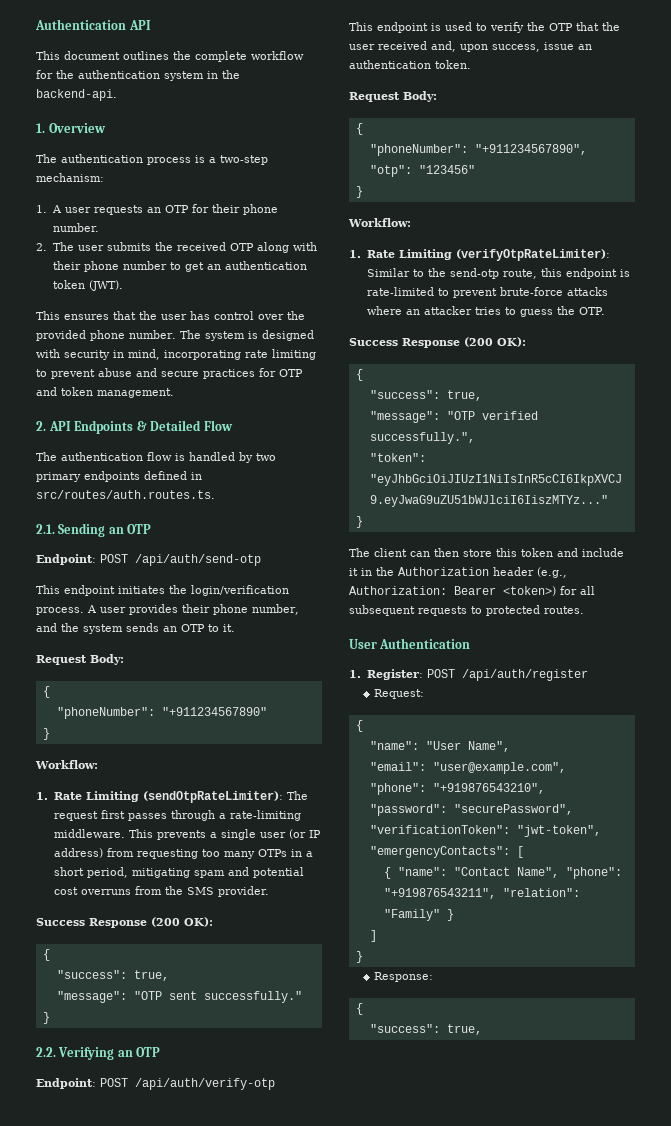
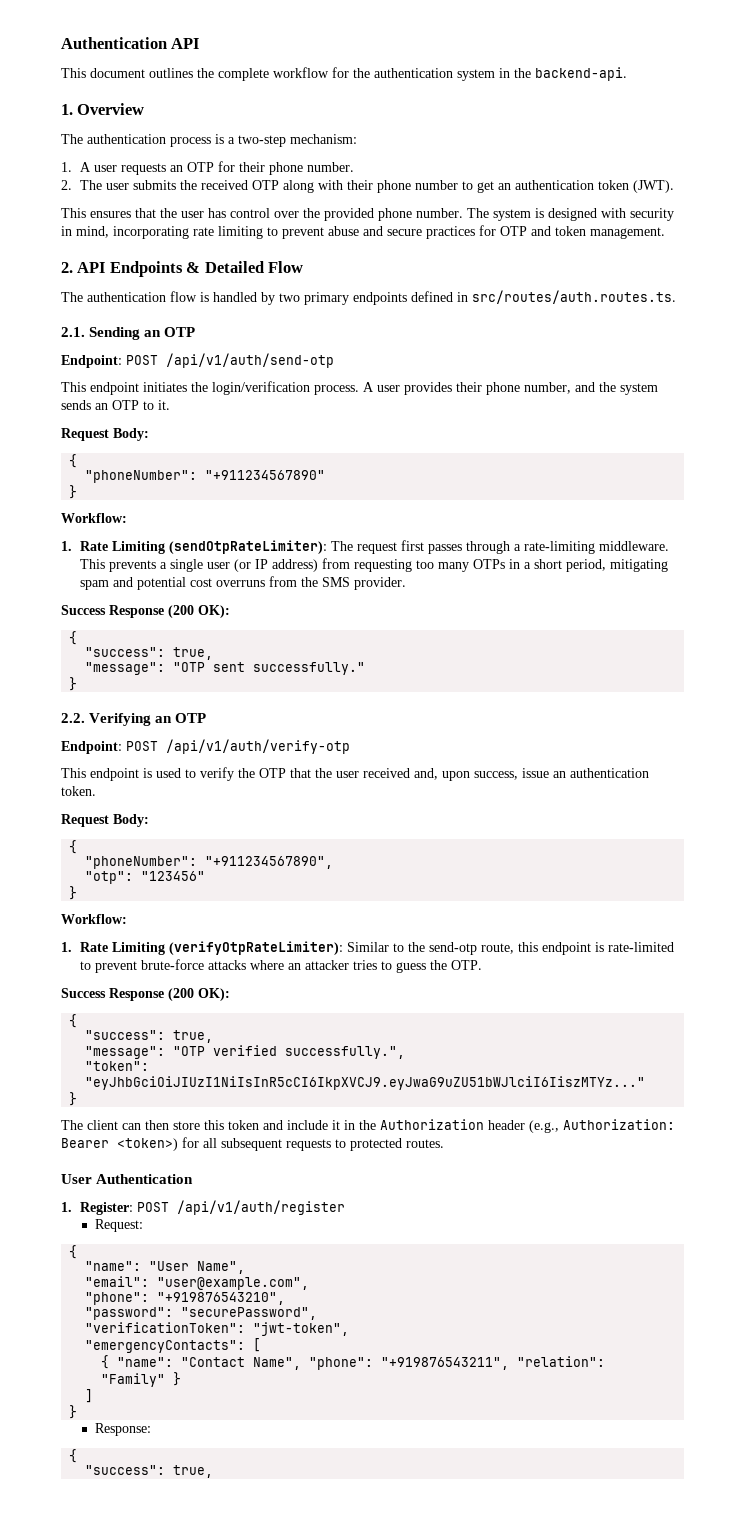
- Endpoint: POST /api/auth/send-otp
+ Endpoint: POST /api/v1/auth/send-otp
- Endpoint: POST /api/auth/verify-otp
+ Endpoint: POST /api/v1/auth/verify-otp
- 1. Register: POST /api/auth/register
+ 1. Register: POST /api/v1/auth/register

